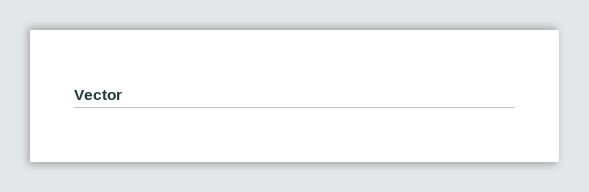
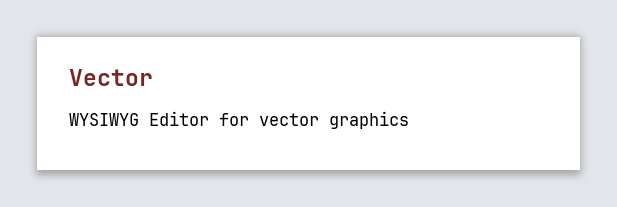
+ WYSIWYG Editor for vector graphics

